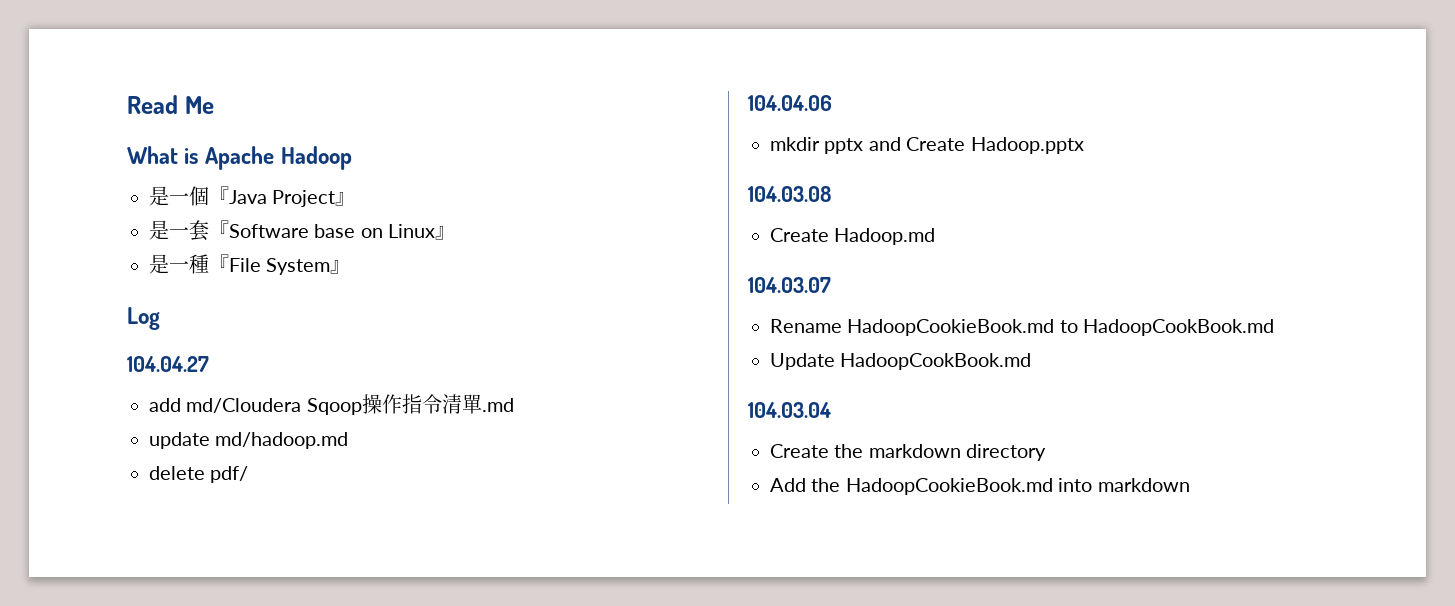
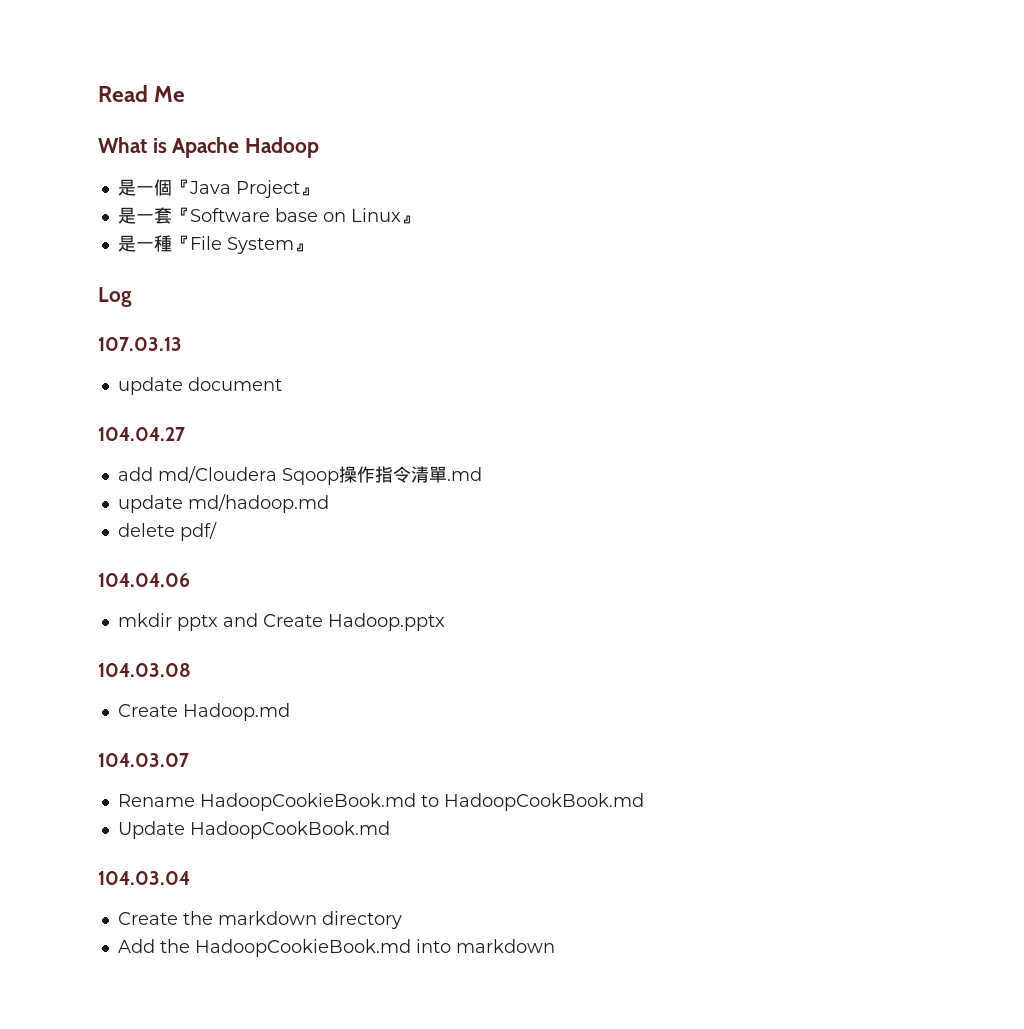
+ 107.03.13
+ update document

